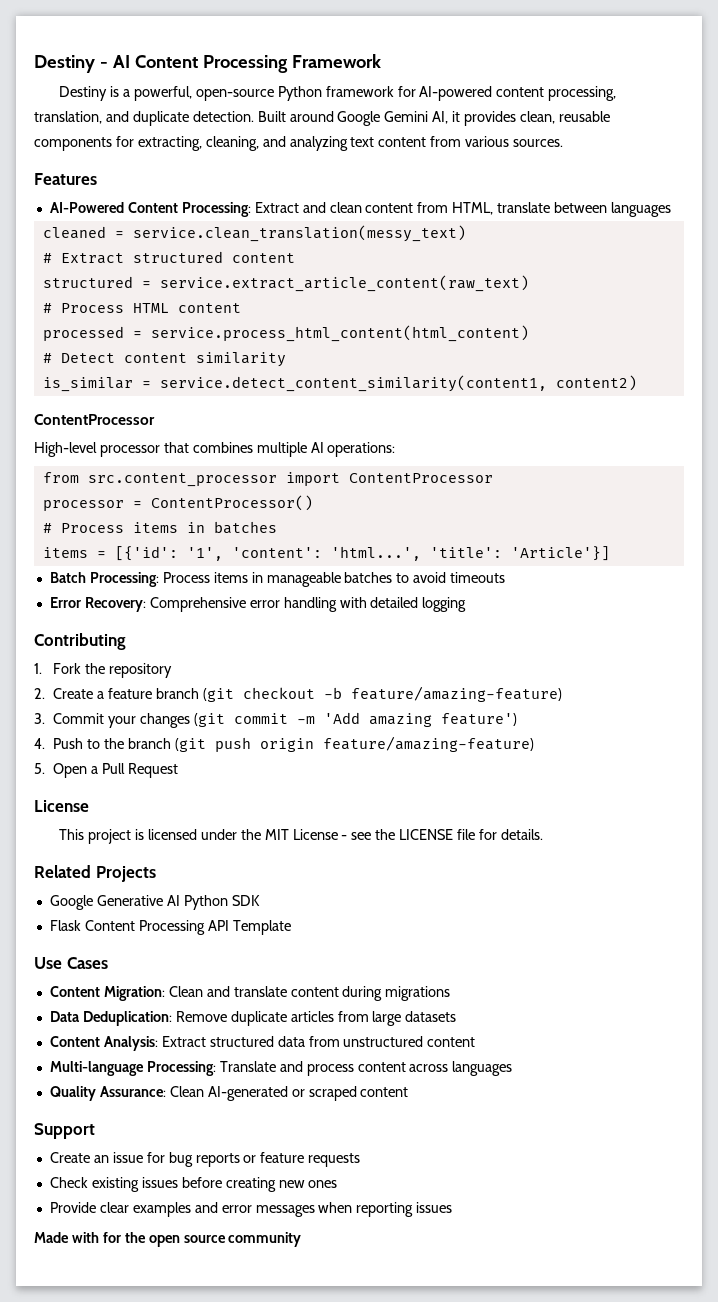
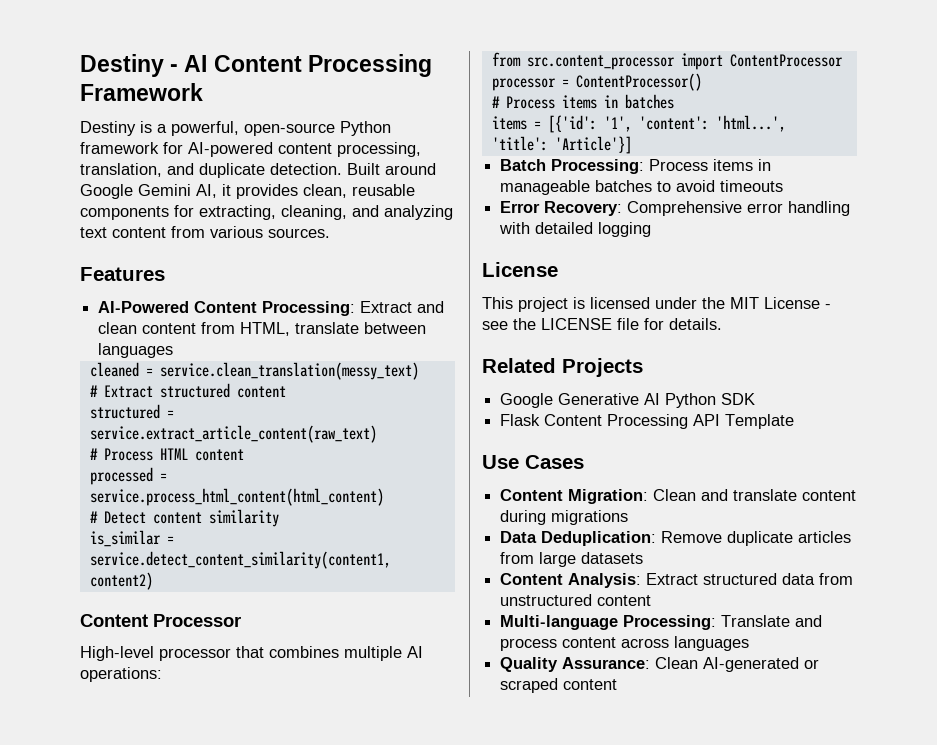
  is_similar = service.detect_content_similarity(content1, content2)
- ContentProcessor
+ Content Processor
- Contributing
- 1. Fork the repository
- 2. Create a feature branch (git checkout -b feature/amazing-feature)
- 3. Commit your changes (git commit -m 'Add amazing feature')
- 4. Push to the branch (git push origin feature/amazing-feature)
- 5. Open a Pull Request
- Support
- Create an issue for bug reports or feature requests
- Check existing issues before creating new ones
- Provide clear examples and error messages when reporting issues
- Made with for the open source community

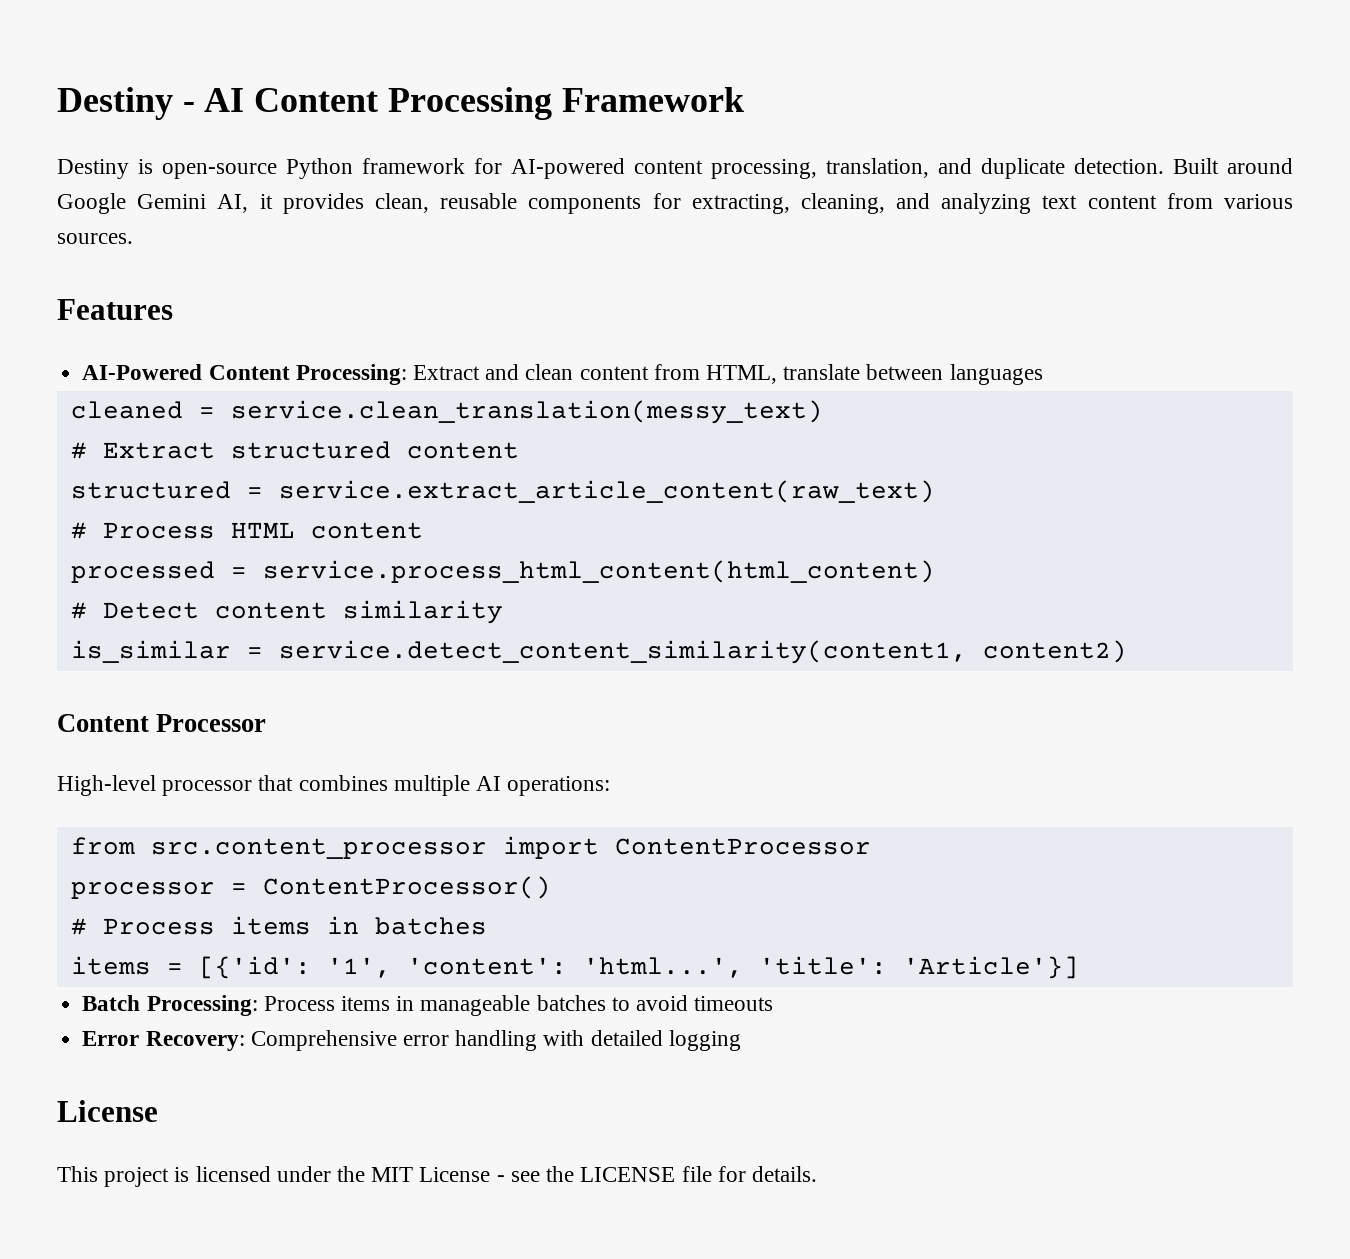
- Destiny is a powerful, open-source Python framework for AI-powered content processing, translation, and duplicate detection.
+ Destiny is open-source Python framework for AI-powered content processing, translation, and duplicate detection.
- Related Projects
- Google Generative AI Python SDK
- Flask Content Processing API Template
- Use Cases
- Content Migration: Clean and translate content during migrations
- Data Deduplication: Remove duplicate articles from large datasets
- Content Analysis: Extract structured data from unstructured content
- Multi-language Processing: Translate and process content across languages
- Quality Assurance: Clean AI-generated or scraped content

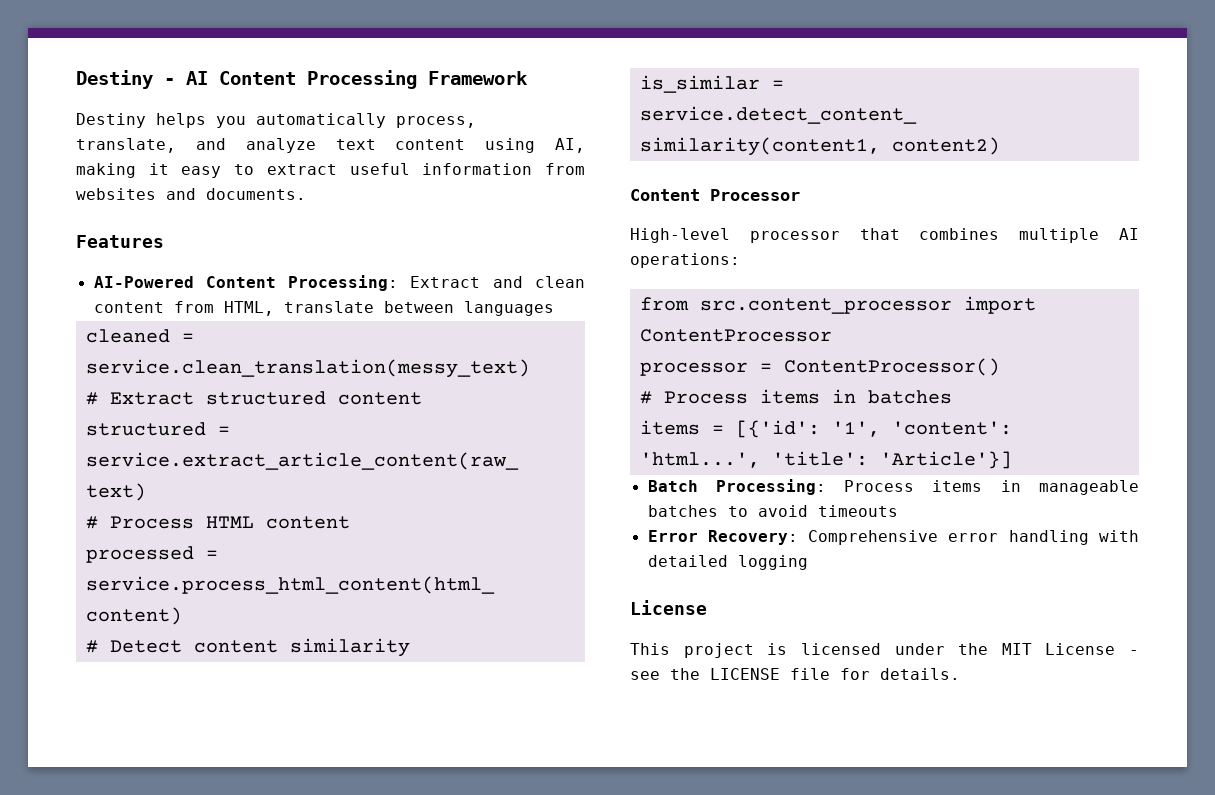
- Destiny is open-source Python framework for AI-powered content processing, translation, and duplicate detection. Built around Google Gemini AI, it provides clean, reusable components for extracting, cleaning, and analyzing text content from various sources.
+ Destiny helps you automatically process, translate, and analyze text content using AI, making it easy to extract useful information from websites and documents.

